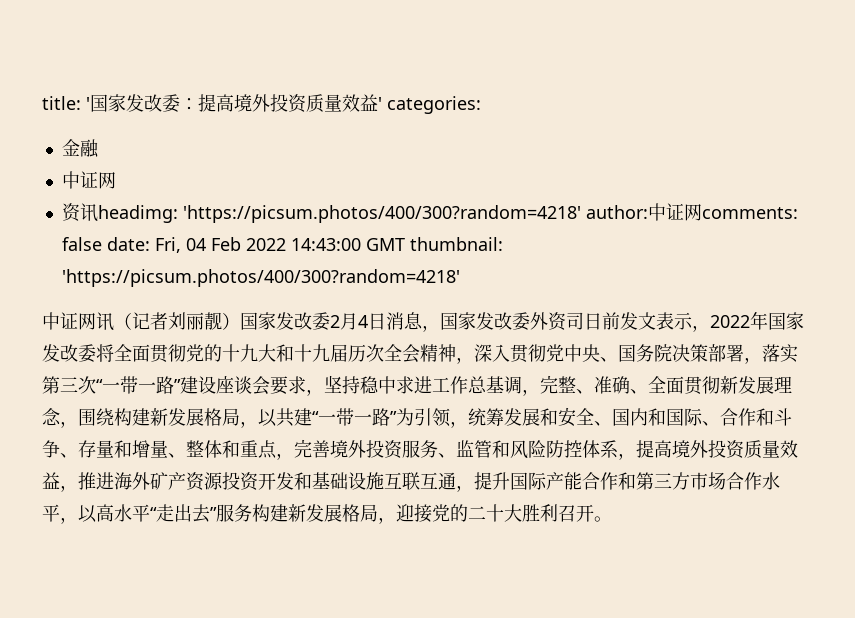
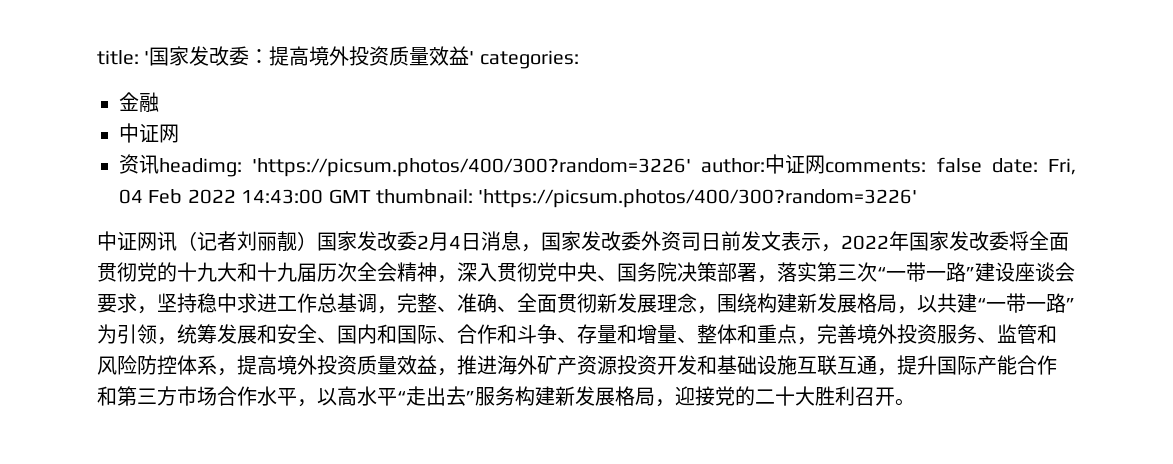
- 资讯headimg: 'https://picsum.photos/400/300?random=4218' author:中证网comments: false date: Fri, 04 Feb 2022 14:43:00 GMT thumbnail: 'https://picsum.photos/400/300?random=4218'
+ 资讯headimg: 'https://picsum.photos/400/300?random=3226' author:中证网comments: false date: Fri, 04 Feb 2022 14:43:00 GMT thumbnail: 'https://picsum.photos/400/300?random=3226'

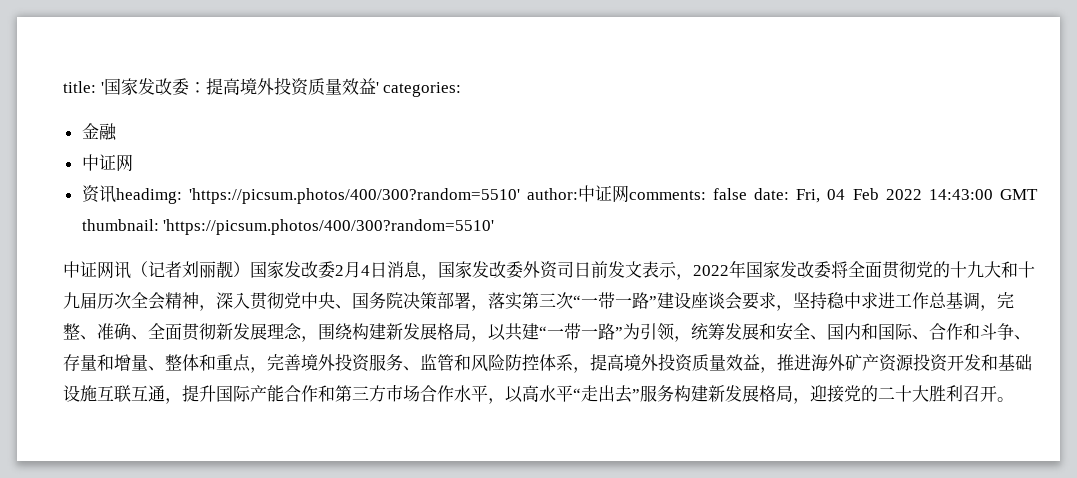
- 资讯headimg: 'https://picsum.photos/400/300?random=3226' author:中证网comments: false date: Fri, 04 Feb 2022 14:43:00 GMT thumbnail: 'https://picsum.photos/400/300?random=3226'
+ 资讯headimg: 'https://picsum.photos/400/300?random=5510' author:中证网comments: false date: Fri, 04 Feb 2022 14:43:00 GMT thumbnail: 'https://picsum.photos/400/300?random=5510'

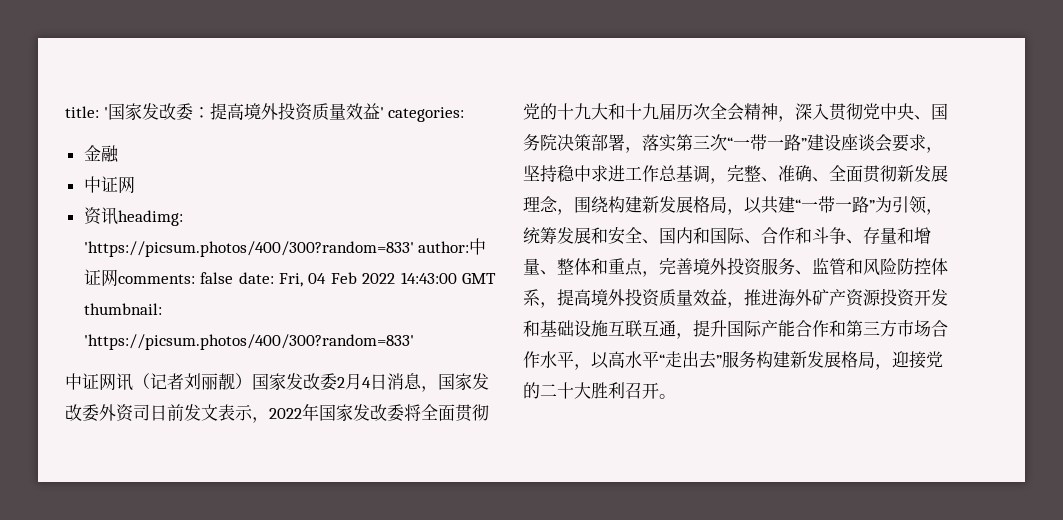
- 资讯headimg: 'https://picsum.photos/400/300?random=5510' author:中证网comments: false date: Fri, 04 Feb 2022 14:43:00 GMT thumbnail: 'https://picsum.photos/400/300?random=5510'
+ 资讯headimg: 'https://picsum.photos/400/300?random=833' author:中证网comments: false date: Fri, 04 Feb 2022 14:43:00 GMT thumbnail: 'https://picsum.photos/400/300?random=833'

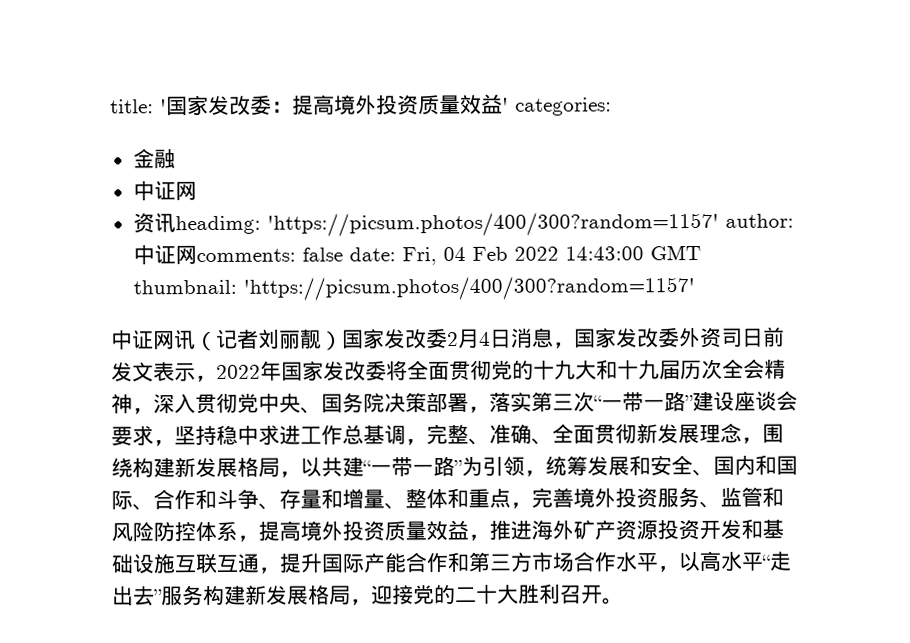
- 资讯headimg: 'https://picsum.photos/400/300?random=833' author:中证网comments: false date: Fri, 04 Feb 2022 14:43:00 GMT thumbnail: 'https://picsum.photos/400/300?random=833'
+ 资讯headimg: 'https://picsum.photos/400/300?random=1157' author:中证网comments: false date: Fri, 04 Feb 2022 14:43:00 GMT thumbnail: 'https://picsum.photos/400/300?random=1157'

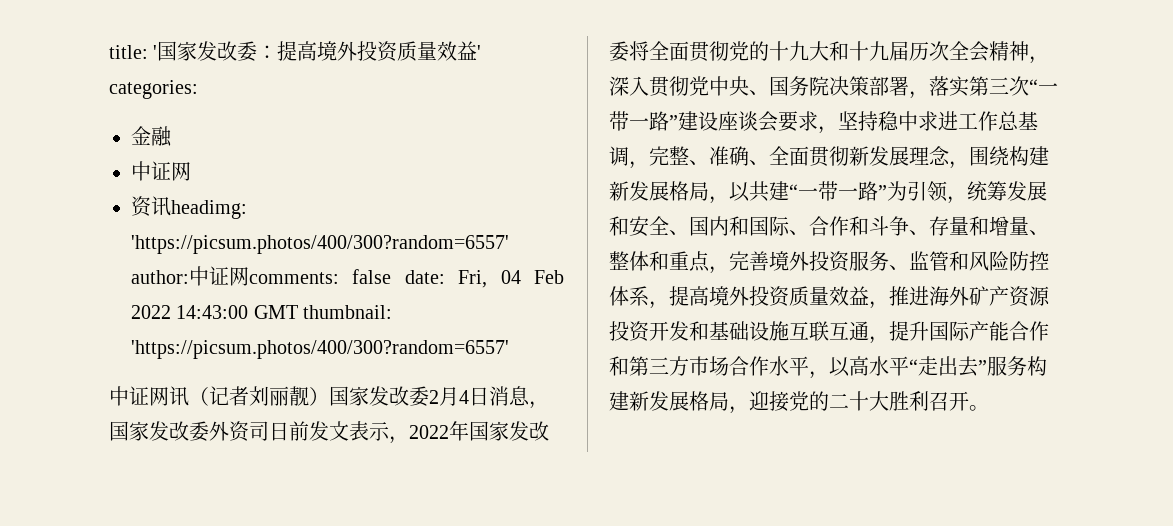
- 资讯headimg: 'https://picsum.photos/400/300?random=1157' author:中证网comments: false date: Fri, 04 Feb 2022 14:43:00 GMT thumbnail: 'https://picsum.photos/400/300?random=1157'
+ 资讯headimg: 'https://picsum.photos/400/300?random=6557' author:中证网comments: false date: Fri, 04 Feb 2022 14:43:00 GMT thumbnail: 'https://picsum.photos/400/300?random=6557'

